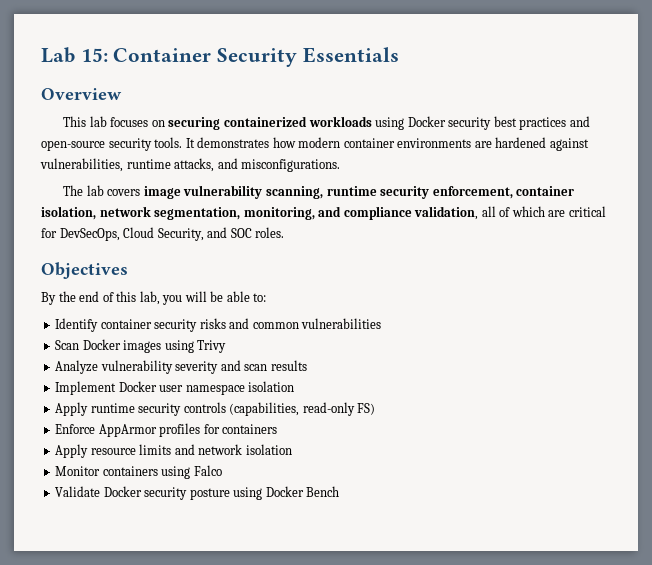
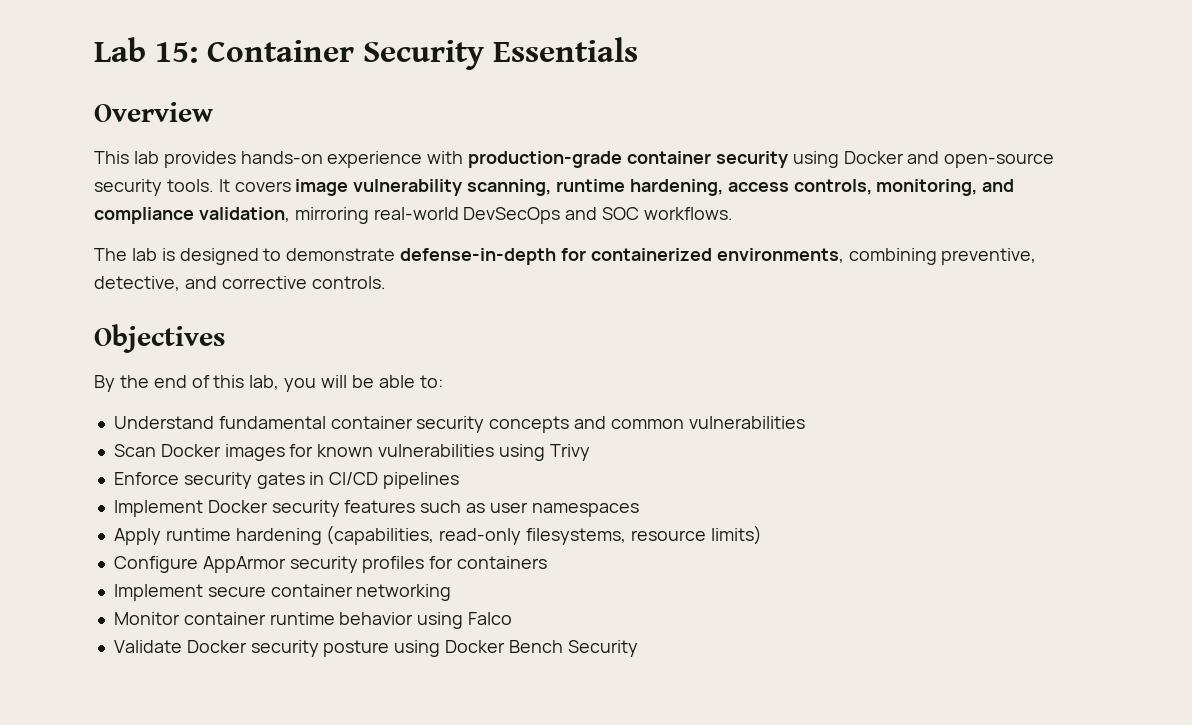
- This lab focuses on securing containerized workloads using Docker security best practices and open-source security tools.
+ This lab provides hands-on experience with production-grade container security using Docker and open-source security tools.
- It demonstrates how modern container environments are hardened against vulnerabilities, runtime attacks, and misconfigurations.
- The lab covers image vulnerability scanning, runtime security enforcement, container isolation, network segmentation, monitoring, and compliance validation, all of which are critical for DevSecOps, Cloud Security, and SOC roles.
+ It covers image vulnerability scanning, runtime hardening, access controls, monitoring, and compliance validation, mirroring real-world DevSecOps and SOC workflows.
+ The lab is designed to demonstrate defense-in-depth for containerized environments, combining preventive, detective, and corrective controls.
- Identify container security risks and common vulnerabilities
+ Understand fundamental container security concepts and common vulnerabilities
- Scan Docker images using Trivy
+ Scan Docker images for known vulnerabilities using Trivy
- Analyze vulnerability severity and scan results
- Implement Docker user namespace isolation
- Apply runtime security controls (capabilities, read-only FS)
- Enforce AppArmor profiles for containers
- Apply resource limits and network isolation
- Monitor containers using Falco
+ Enforce security gates in CI/CD pipelines
+ Implement Docker security features such as user namespaces
+ Apply runtime hardening (capabilities, read-only filesystems, resource limits)
+ Configure AppArmor security profiles for containers
+ Implement secure container networking
+ Monitor container runtime behavior using Falco
- Validate Docker security posture using Docker Bench
+ Validate Docker security posture using Docker Bench Security

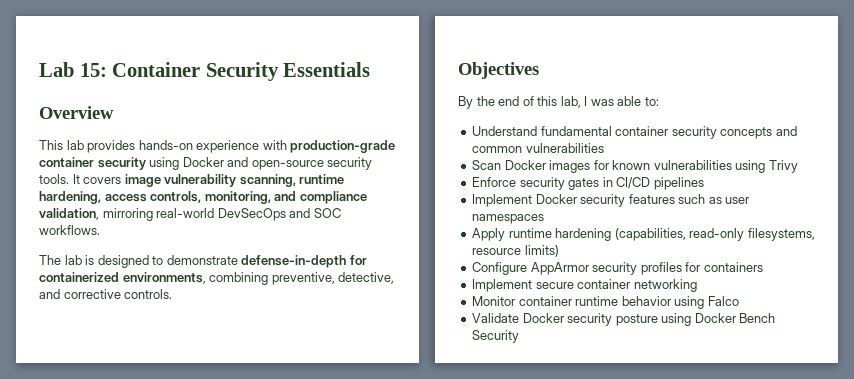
- By the end of this lab, you will be able to:
+ By the end of this lab, I was able to:

